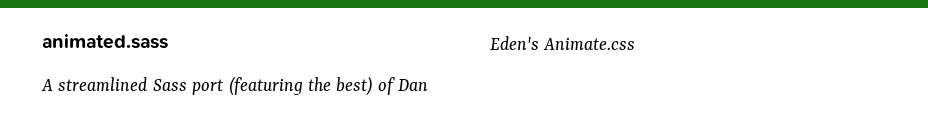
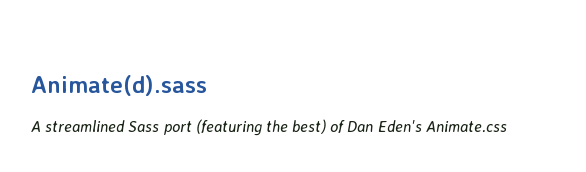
- animated.sass
+ Animate(d).sass

